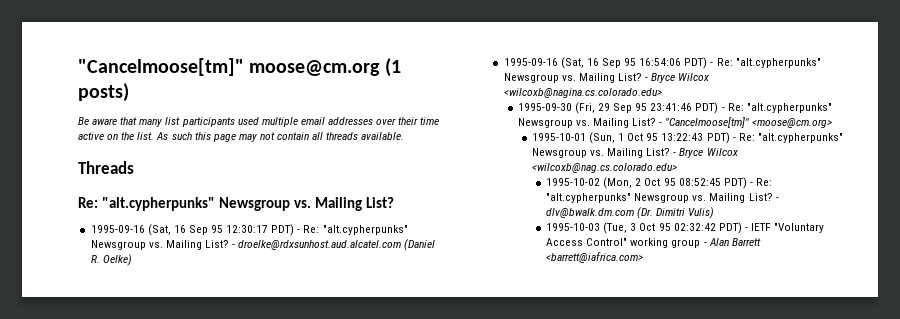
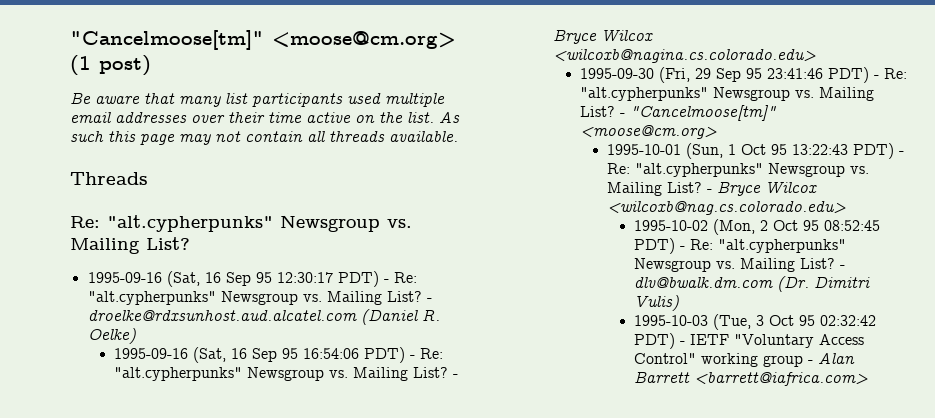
- "Cancelmoose[tm]" moose@cm.org (1 posts)
+ "Cancelmoose[tm]" <moose@cm.org> (1 post)

